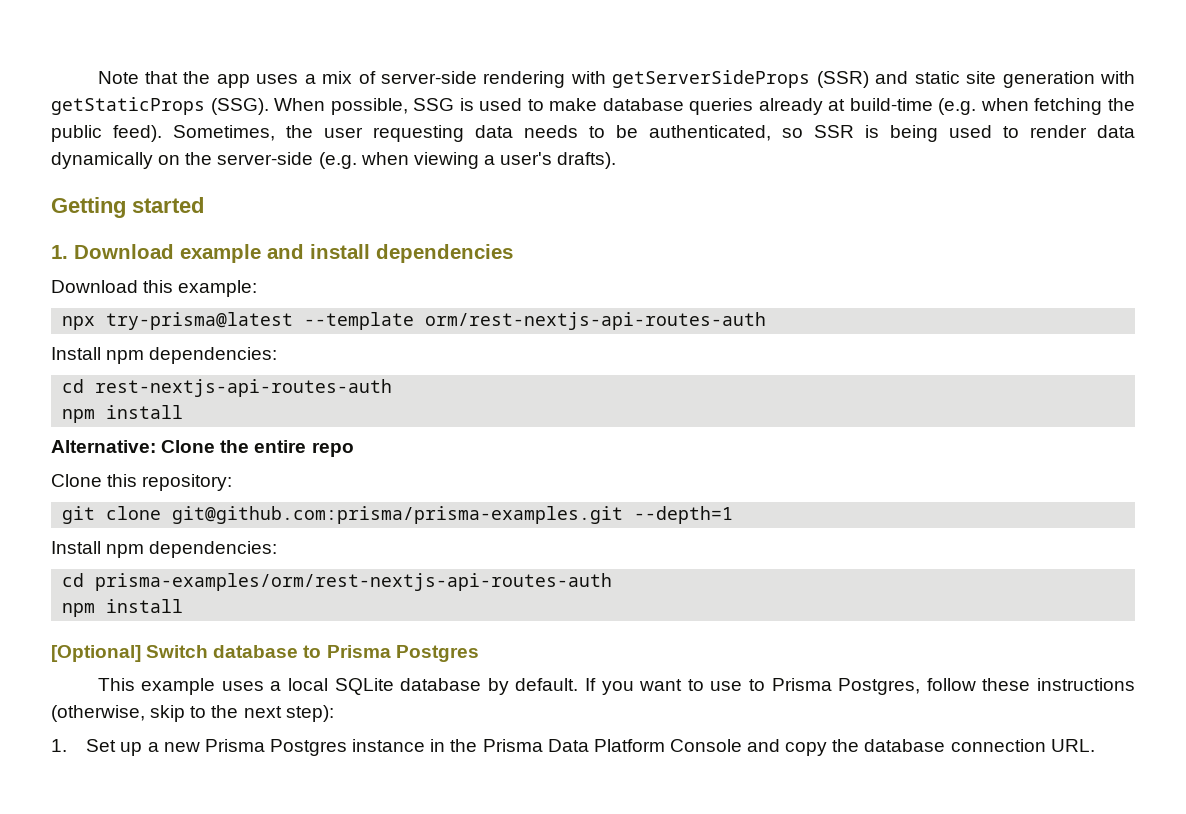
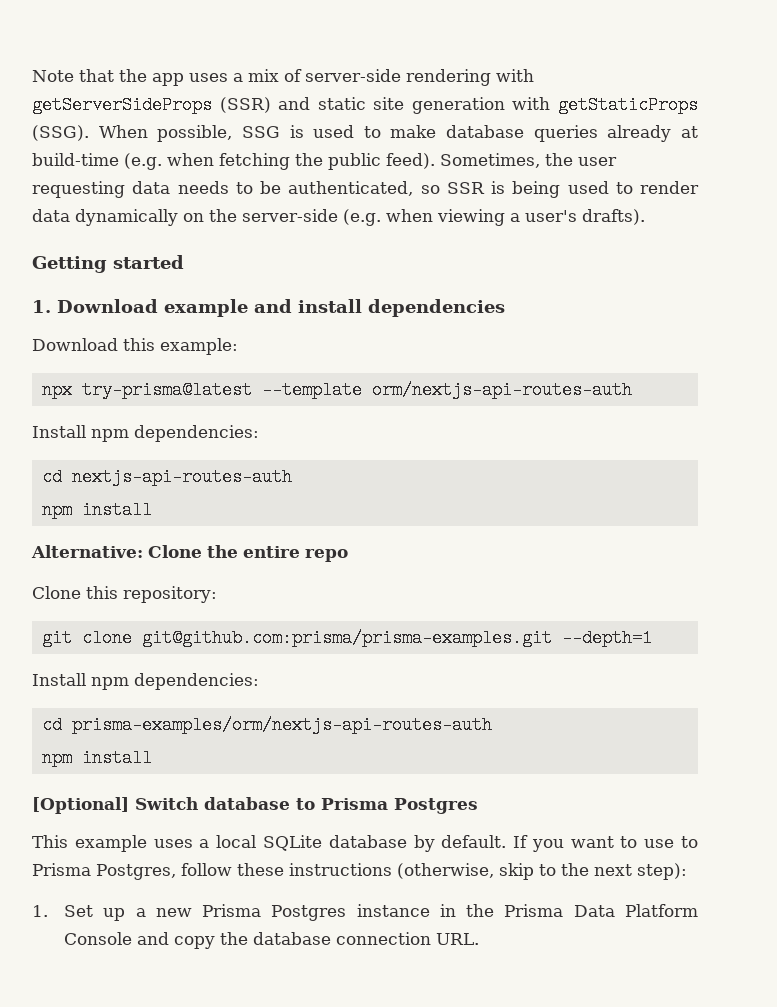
- npx try-prisma@latest --template orm/rest-nextjs-api-routes-auth
+ npx try-prisma@latest --template orm/nextjs-api-routes-auth
  Install npm dependencies:
- cd rest-nextjs-api-routes-auth
+ cd nextjs-api-routes-auth
- cd prisma-examples/orm/rest-nextjs-api-routes-auth
+ cd prisma-examples/orm/nextjs-api-routes-auth

